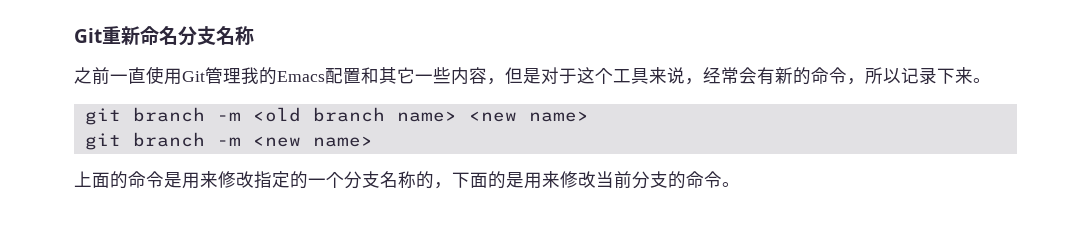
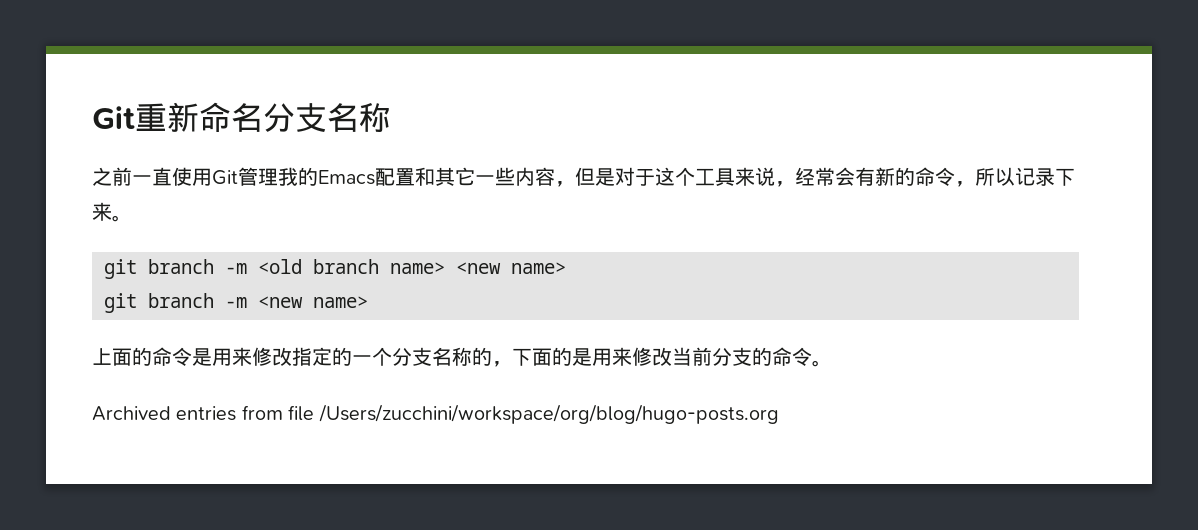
+ Archived entries from file /Users/zucchini/workspace/org/blog/hugo-posts.org

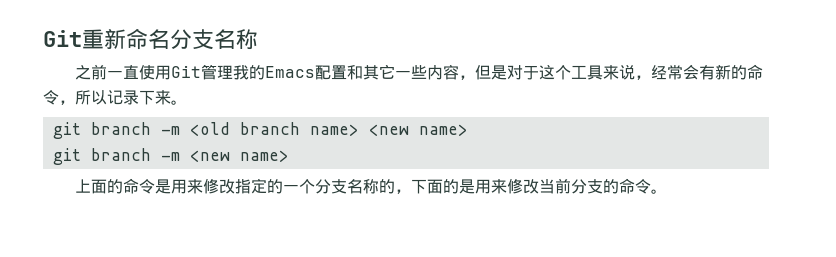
- Archived entries from file /Users/zucchini/workspace/org/blog/hugo-posts.org

